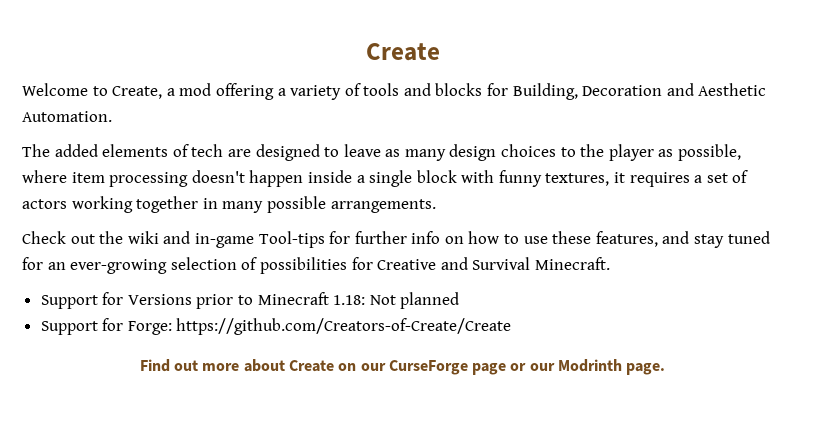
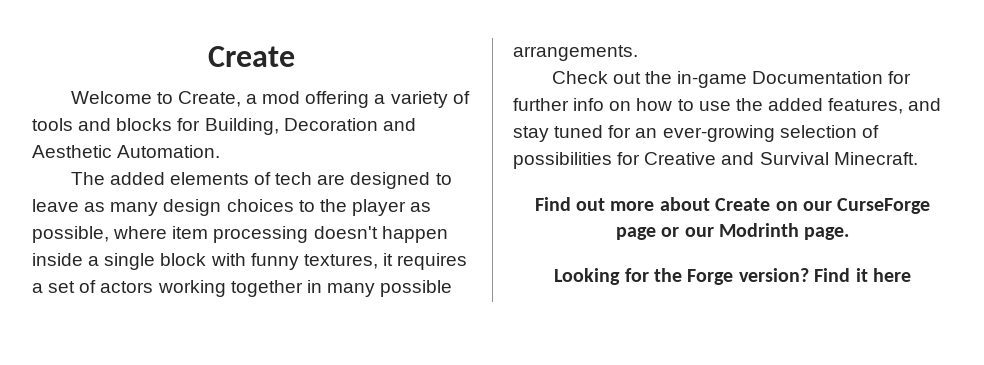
- Check out the wiki and in-game Tool-tips for further info on how to use these features, and stay tuned for an ever-growing selection of possibilities for Creative and Survival Minecraft.
+ Check out the in-game Documentation for further info on how to use the added features, and stay tuned for an ever-growing selection of possibilities for Creative and Survival Minecraft.
- Support for Versions prior to Minecraft 1.18: Not planned
- Support for Forge: https://github.com/Creators-of-Create/Create
+ Looking for the Forge version? Find it here

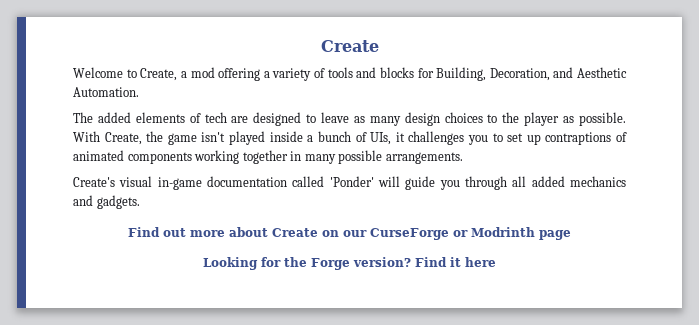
- Welcome to Create, a mod offering a variety of tools and blocks for Building, Decoration and Aesthetic Automation.
+ Welcome to Create, a mod offering a variety of tools and blocks for Building, Decoration, and Aesthetic Automation.
- The added elements of tech are designed to leave as many design choices to the player as possible, where item processing doesn't happen inside a single block with funny textures, it requires a set of actors working together in many possible arrangements.
+ The added elements of tech are designed to leave as many design choices to the player as possible. With Create, the game isn't played inside a bunch of UIs, it challenges you to set up contraptions of animated components working together in many possible arrangements.
- Check out the in-game Documentation for further info on how to use the added features, and stay tuned for an ever-growing selection of possibilities for Creative and Survival Minecraft.
+ Create's visual in-game documentation called 'Ponder' will guide you through all added mechanics and gadgets.
- Find out more about Create on our CurseForge page or our Modrinth page.
+ Find out more about Create on our CurseForge or Modrinth page

